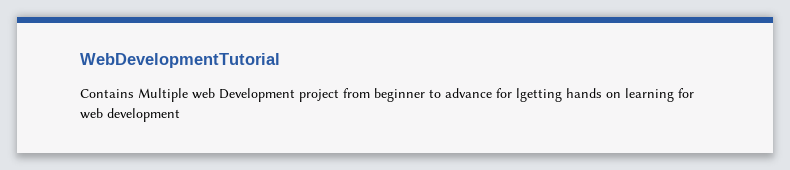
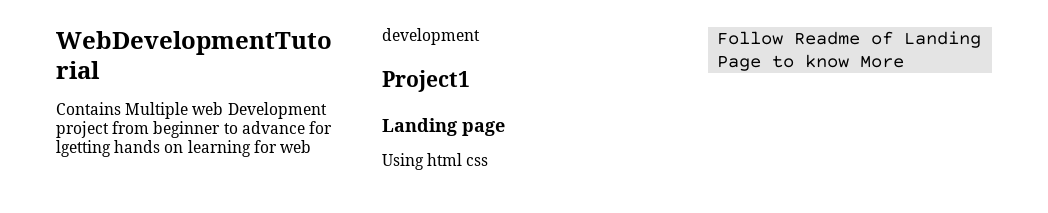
+ Project1
+ Landing page
+ Using html css
+ Follow Readme of Landing Page to know More

